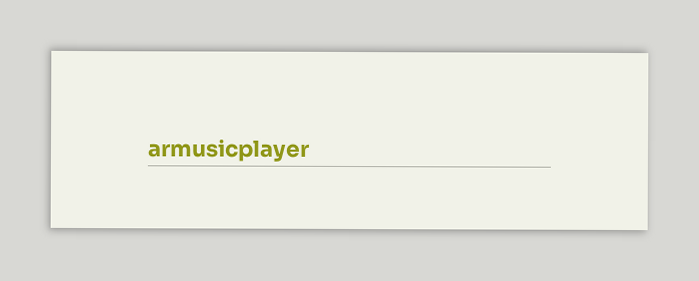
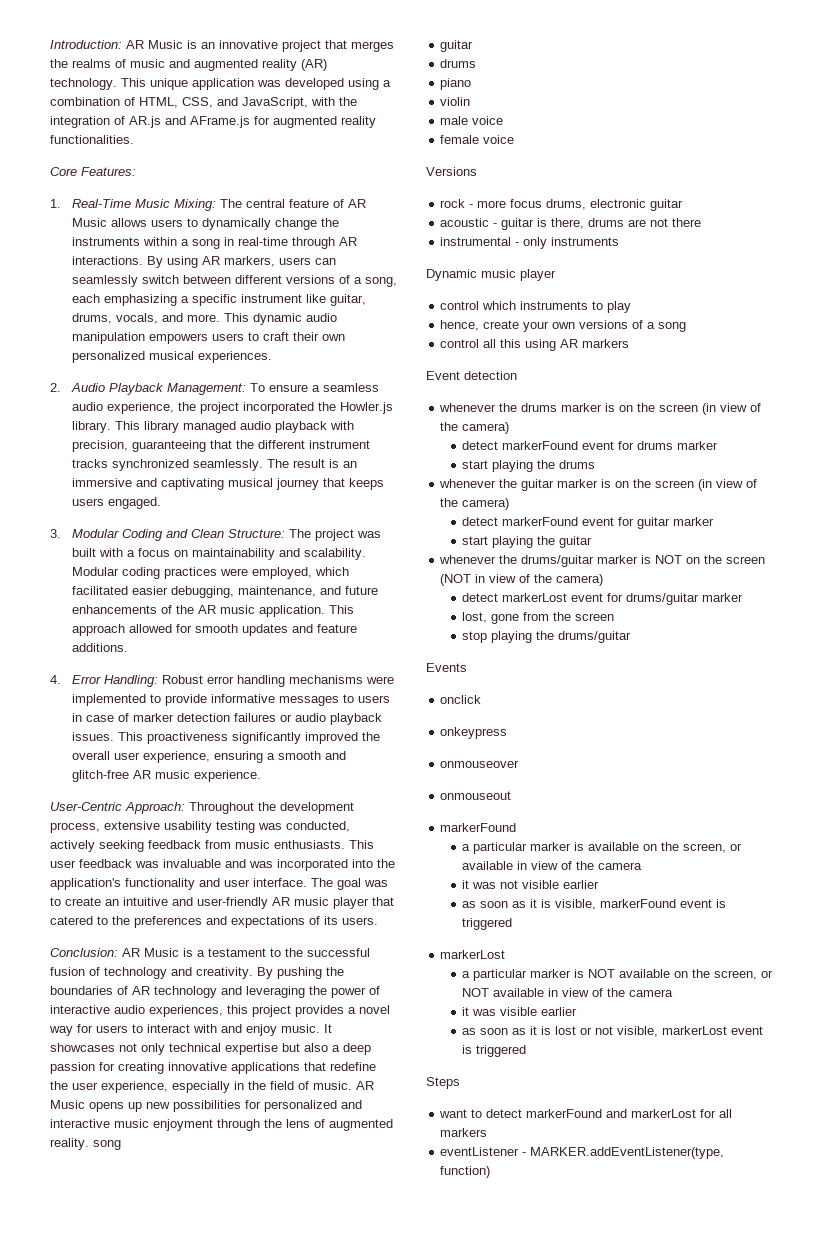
- armusicplayer
+ Introduction: AR Music is an innovative project that merges the realms of music and augmented reality (AR) technology. This unique application was developed using a combination of HTML, CSS, and JavaScript, with the integration of AR.js and AFrame.js for augmented reality functionalities.
+ Core Features:
+ 1. Real-Time Music Mixing: The central feature of AR Music allows users to dynamically change the instruments within a song in real-time through AR interactions. By using AR markers, users can seamlessly switch between different versions of a song, each emphasizing a specific instrument like guitar, drums, vocals, and more. This dynamic audio manipulation empowers users to craft their own personalized musical experiences.
+ 2. Audio Playback Management: To ensure a seamless audio experience, the project incorporated the Howler.js library. This library managed audio playback with precision, guaranteeing that the different instrument tracks synchronized seamlessly. The result is an immersive and captivating musical journey that keeps users engaged.
+ 3. Modular Coding and Clean Structure: The project was built with a focus on maintainability and scalability. Modular coding practices were employed, which facilitated easier debugging, maintenance, and future enhancements of the AR music application. This approach allowed for smooth updates and feature additions.
+ 4. Error Handling: Robust error handling mechanisms were implemented to provide informative messages to users in case of marker detection failures or audio playback issues. This proactiveness significantly improved the overall user experience, ensuring a smooth and glitch-free AR music experience.
+ User-Centric Approach: Throughout the development process, extensive usability testing was conducted, actively seeking feedback from music enthusiasts. This user feedback was invaluable and was incorporated into the application's functionality and user interface. The goal was to create an intuitive and user-friendly AR music player that catered to the preferences and expectations of its users.
+ Conclusion: AR Music is a testament to the successful fusion of technology and creativity. By pushing the boundaries of AR technology and leveraging the power of interactive audio experiences, this project provides a novel way for users to interact with and enjoy music. It showcases not only technical expertise but also a deep passion for creating innovative applications that redefine the user experience, especially in the field of music. AR Music opens up new possibilities for personalized and interactive music enjoyment through the lens of augmented reality. song
+ guitar
+ drums
+ piano
+ violin
+ male voice
+ female voice
+ Versions
+ rock - more focus drums, electronic guitar
+ acoustic - guitar is there, drums are not there
+ instrumental - only instruments
+ Dynamic music player
+ control which instruments to play
+ hence, create your own versions of a song
+ control all this using AR markers
+ Event detection
+ whenever the drums marker is on the screen (in view of the camera)
+ detect markerFound event for drums marker
+ start playing the drums
+ whenever the guitar marker is on the screen (in view of the camera)
+ detect markerFound event for guitar marker
+ start playing the guitar
+ whenever the drums/guitar marker is NOT on the screen (NOT in view of the camera)
+ detect markerLost event for drums/guitar marker
+ lost, gone from the screen
+ stop playing the drums/guitar
+ Events
+ onclick
+ onkeypress
+ onmouseover
+ onmouseout
+ markerFound
+ a particular marker is available on the screen, or available in view of the camera
+ it was not visible earlier
+ as soon as it is visible, markerFound event is triggered
+ markerLost
+ a particular marker is NOT available on the screen, or NOT available in view of the camera
+ it was visible earlier
+ as soon as it is lost or not visible, markerLost event is triggered
+ Steps
+ want to detect markerFound and markerLost for all markers
+ eventListener - MARKER.addEventListener(type, function)

